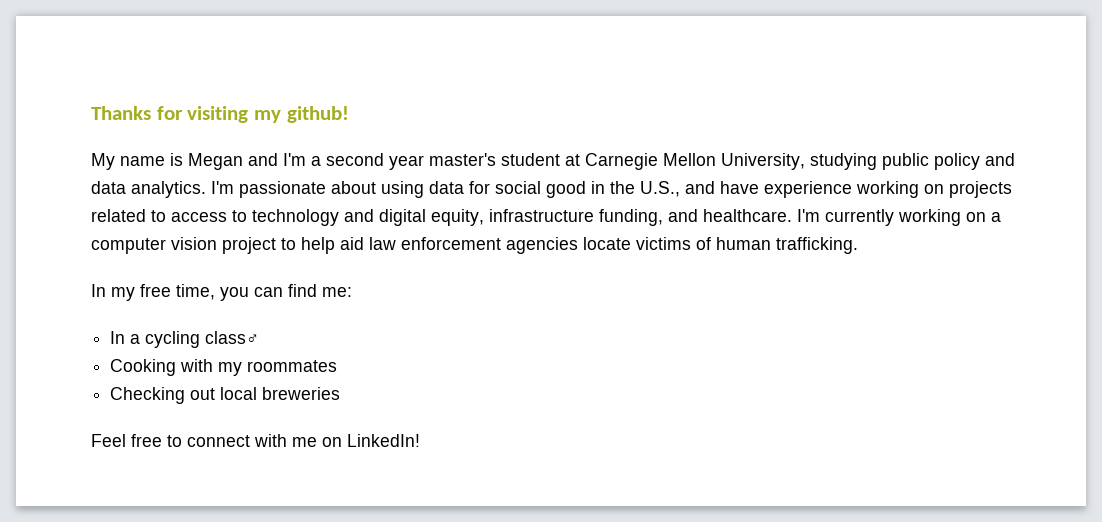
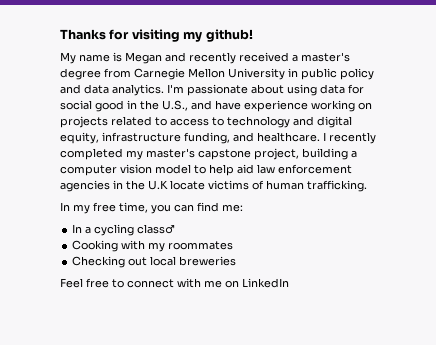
- My name is Megan and I'm a second year master's student at Carnegie Mellon University, studying public policy and data analytics.
+ My name is Megan and recently received a master's degree from Carnegie Mellon University in public policy and data analytics.
- I'm currently working on a computer vision project to help aid law enforcement agencies locate victims of human trafficking.
+ I recently completed my master's capstone project, building a computer vision model to help aid law enforcement agencies in the U.K locate victims of human trafficking.
- Feel free to connect with me on LinkedIn!
+ Feel free to connect with me on LinkedIn

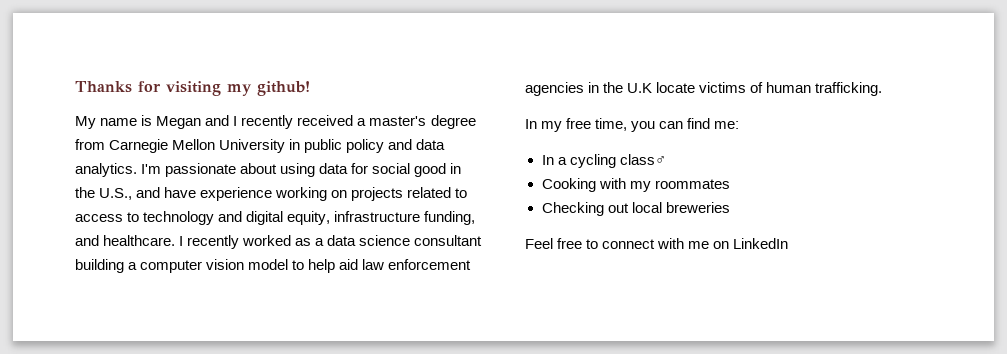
- My name is Megan and recently received a master's degree from Carnegie Mellon University in public policy and data analytics.
+ My name is Megan and I recently received a master's degree from Carnegie Mellon University in public policy and data analytics.
- I recently completed my master's capstone project, building a computer vision model to help aid law enforcement agencies in the U.K locate victims of human trafficking.
+ I recently worked as a data science consultant building a computer vision model to help aid law enforcement agencies in the U.K locate victims of human trafficking.

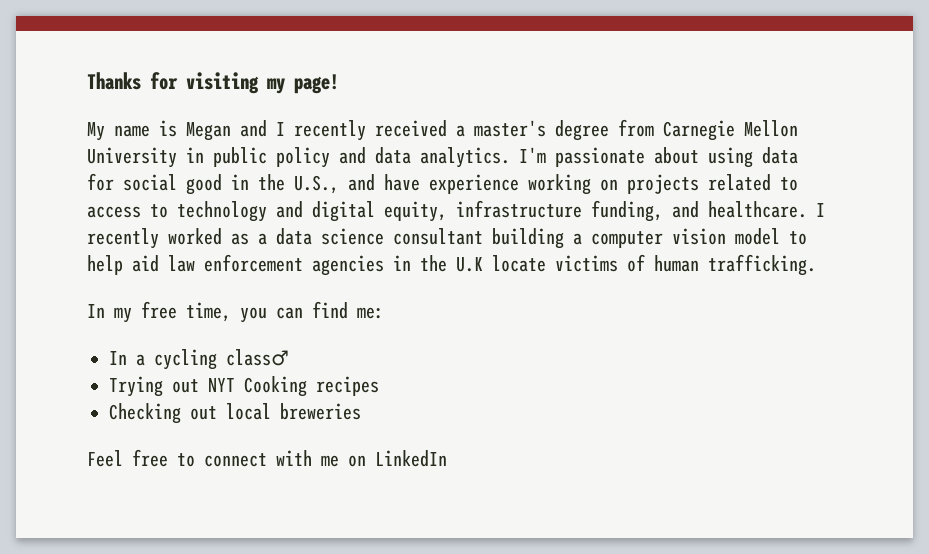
- Thanks for visiting my github!
+ Thanks for visiting my page!
- Cooking with my roommates
+ Trying out NYT Cooking recipes

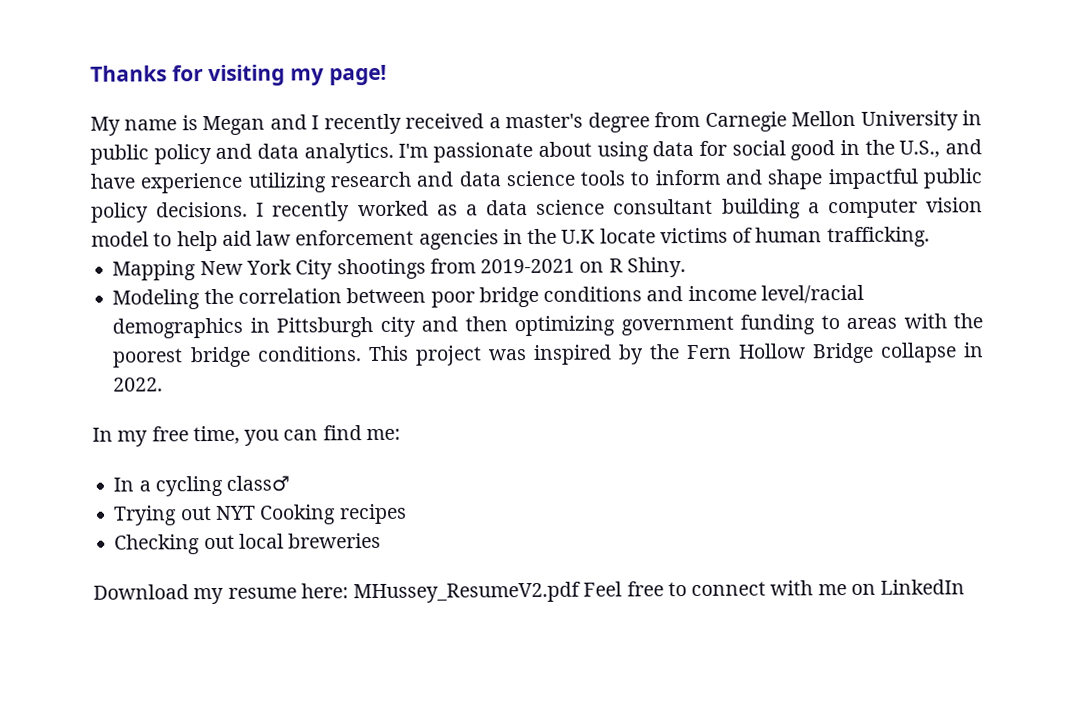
- I'm passionate about using data for social good in the U.S., and have experience working on projects related to access to technology and digital equity, infrastructure funding, and healthcare.
+ I'm passionate about using data for social good in the U.S., and have experience utilizing research and data science tools to inform and shape impactful public policy decisions.
+ Mapping New York City shootings from 2019-2021 on R Shiny.
+ Modeling the correlation between poor bridge conditions and income level/racial demographics in Pittsburgh city and then optimizing government funding to areas with the poorest bridge conditions. This project was inspired by the Fern Hollow Bridge collapse in 2022.
- Feel free to connect with me on LinkedIn
+ Download my resume here: MHussey_ResumeV2.pdf Feel free to connect with me on LinkedIn

